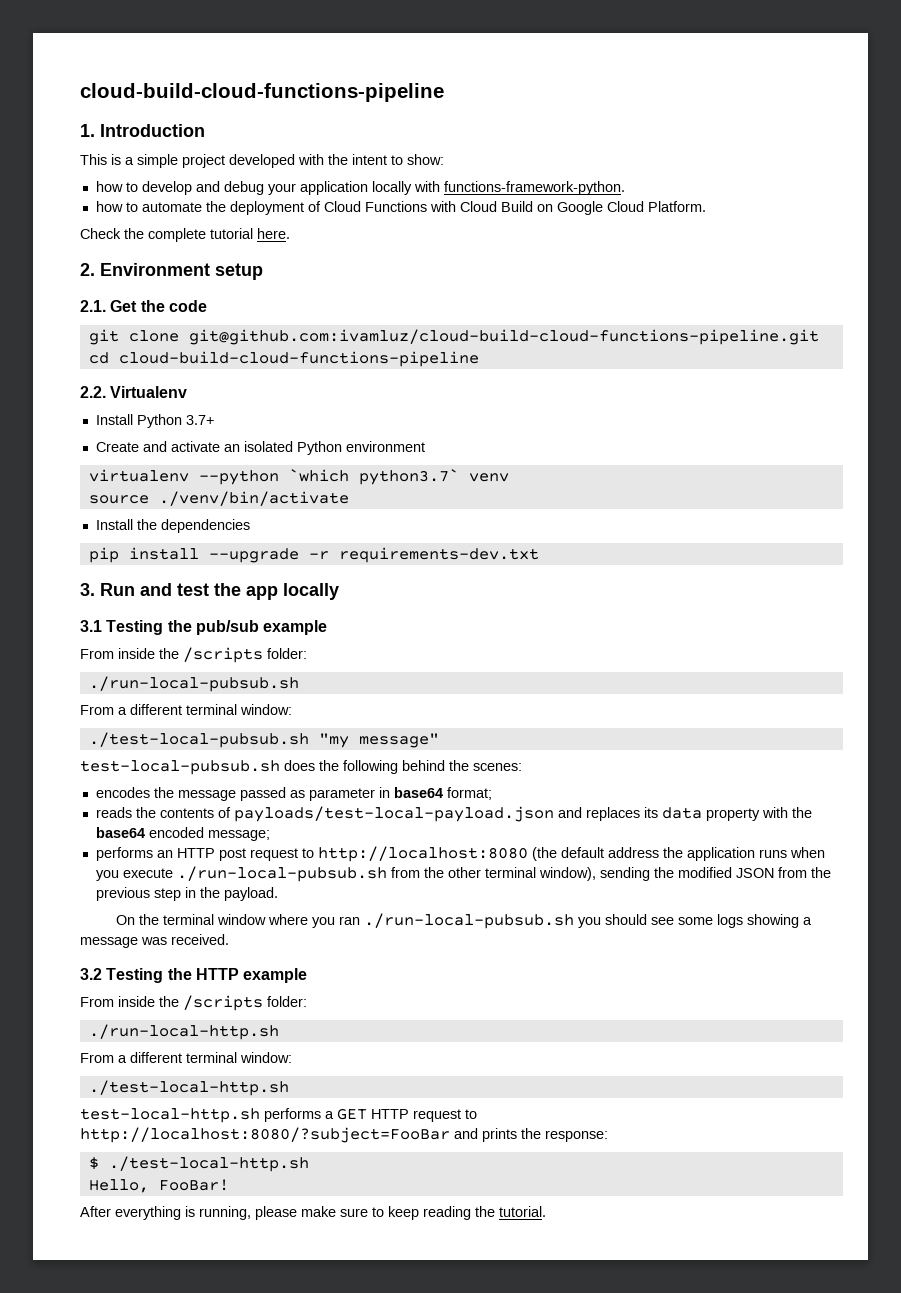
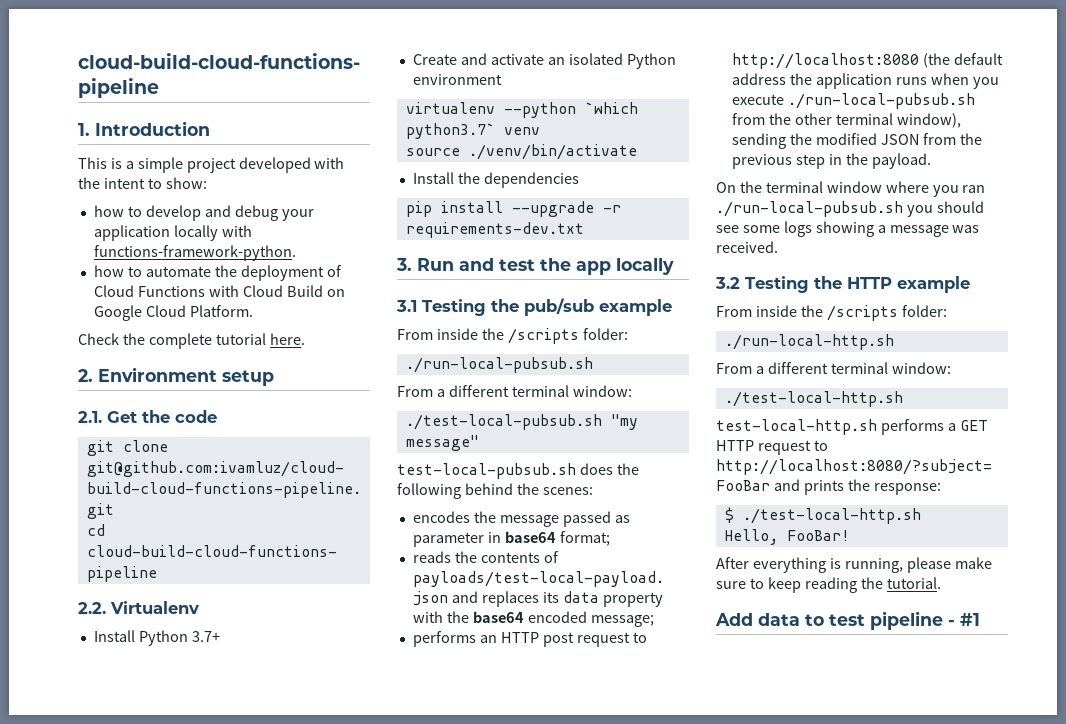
+ Add data to test pipeline - #1

